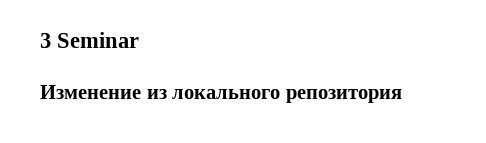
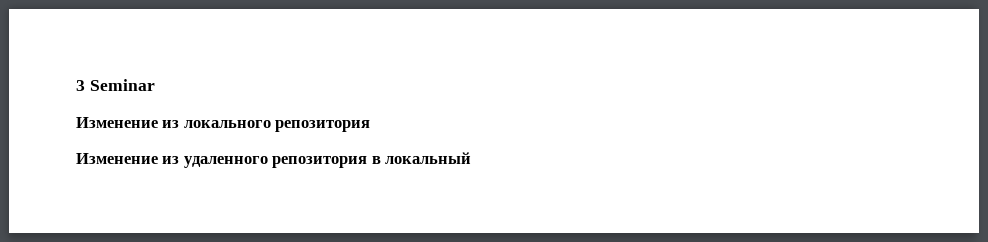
+ Изменение из удаленного репозитория в локальный

